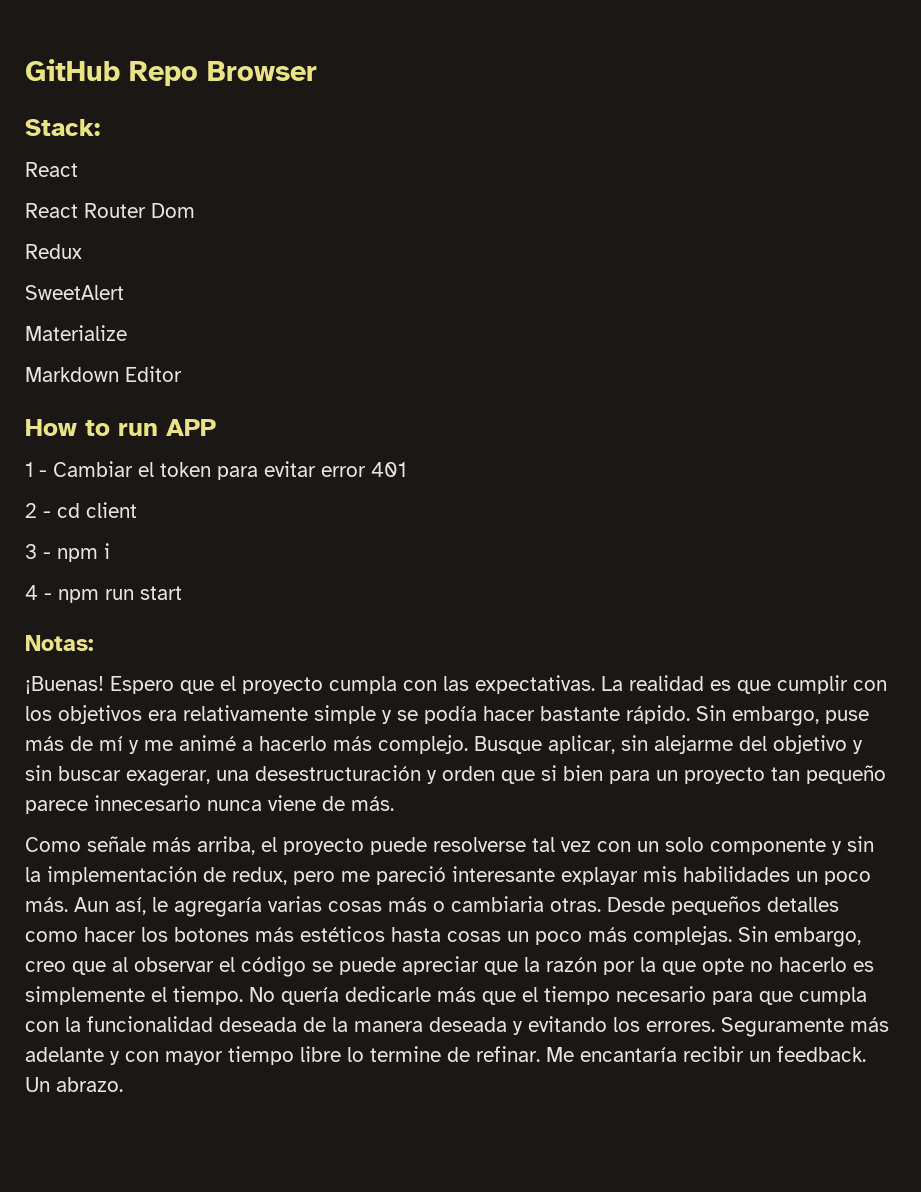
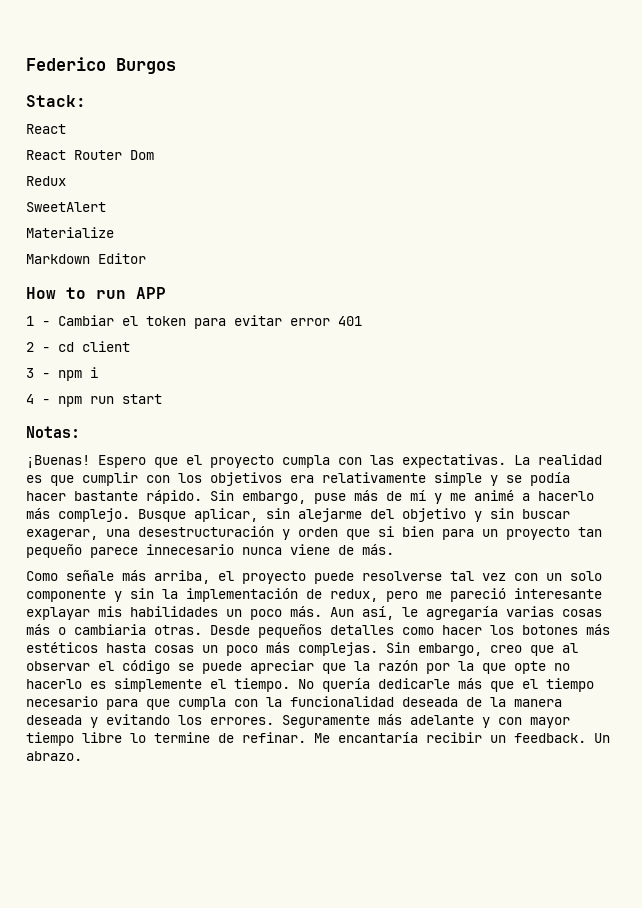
- GitHub Repo Browser
+ Federico Burgos

